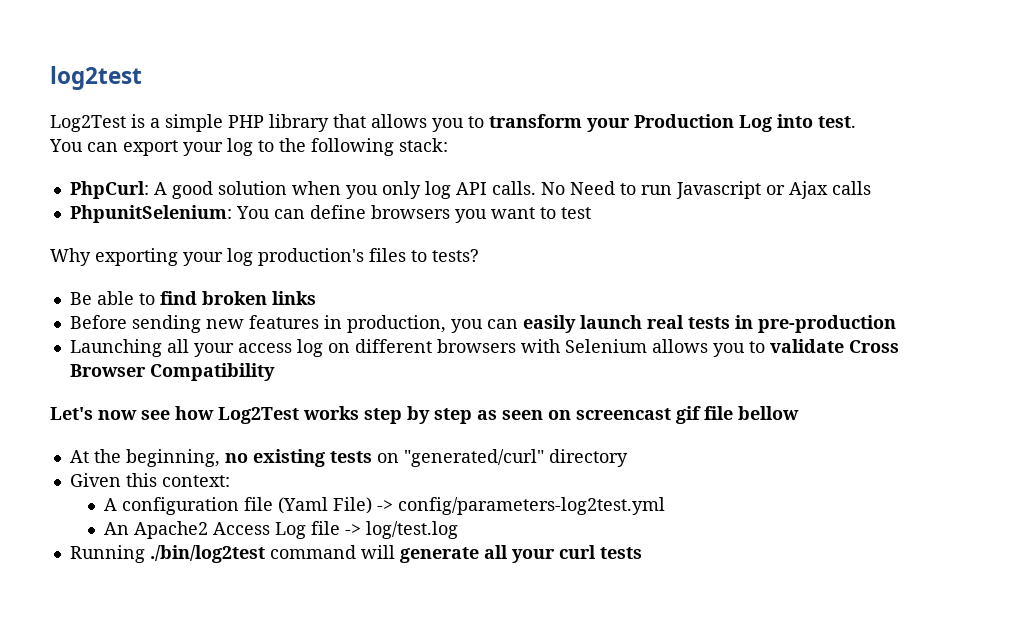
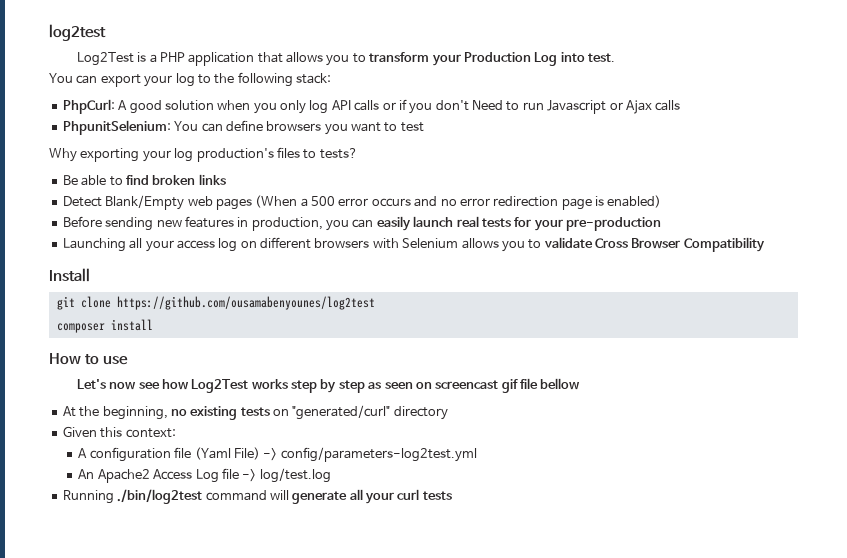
- Log2Test is a simple PHP library that allows you to transform your Production Log into test.
+ Log2Test is a PHP application that allows you to transform your Production Log into test.
- PhpCurl: A good solution when you only log API calls. No Need to run Javascript or Ajax calls
+ PhpCurl: A good solution when you only log API calls or if you don't Need to run Javascript or Ajax calls
+ Detect Blank/Empty web pages (When a 500 error occurs and no error redirection page is enabled)
- Before sending new features in production, you can easily launch real tests in pre-production
+ Before sending new features in production, you can easily launch real tests for your pre-production
+ Install
+ git clone https://github.com/ousamabenyounes/log2test
+ composer install
+ How to use

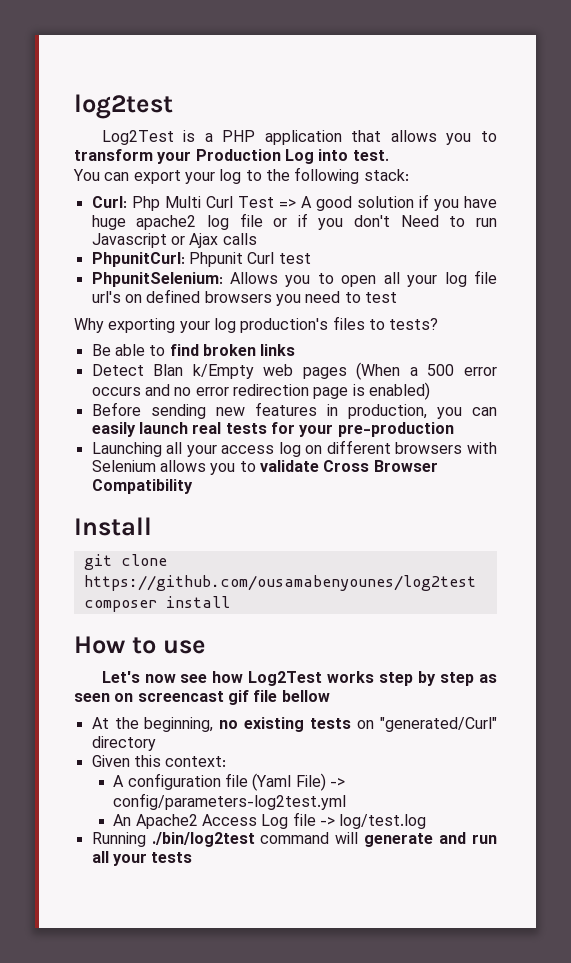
- PhpCurl: A good solution when you only log API calls or if you don't Need to run Javascript or Ajax calls
+ Curl: Php Multi Curl Test => A good solution if you have huge apache2 log file or if you don't Need to run Javascript or Ajax calls
- PhpunitSelenium: You can define browsers you want to test
+ PhpunitCurl: Phpunit Curl test
+ PhpunitSelenium: Allows you to open all your log file url's on defined browsers you need to test
- Detect Blank/Empty web pages (When a 500 error occurs and no error redirection page is enabled)
+ Detect Blan k/Empty web pages (When a 500 error occurs and no error redirection page is enabled)
- At the beginning, no existing tests on "generated/curl" directory
+ At the beginning, no existing tests on "generated/Curl" directory
- Running ./bin/log2test command will generate all your curl tests
+ Running ./bin/log2test command will generate and run all your tests

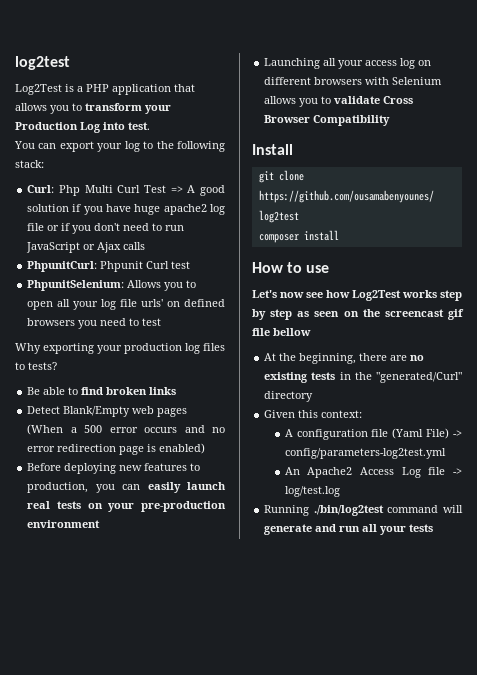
- Curl: Php Multi Curl Test => A good solution if you have huge apache2 log file or if you don't Need to run Javascript or Ajax calls
+ Curl: Php Multi Curl Test => A good solution if you have huge apache2 log file or if you don't need to run JavaScript or Ajax calls
- PhpunitSelenium: Allows you to open all your log file url's on defined browsers you need to test
+ PhpunitSelenium: Allows you to open all your log file urls' on defined browsers you need to test
- Why exporting your log production's files to tests?
+ Why exporting your production log files to tests?
- Detect Blan k/Empty web pages (When a 500 error occurs and no error redirection page is enabled)
+ Detect Blank/Empty web pages (When a 500 error occurs and no error redirection page is enabled)
- Before sending new features in production, you can easily launch real tests for your pre-production
+ Before deploying new features to production, you can easily launch real tests on your pre-production environment
- Let's now see how Log2Test works step by step as seen on screencast gif file bellow
+ Let's now see how Log2Test works step by step as seen on the screencast gif file bellow
- At the beginning, no existing tests on "generated/Curl" directory
+ At the beginning, there are no existing tests in the "generated/Curl" directory

